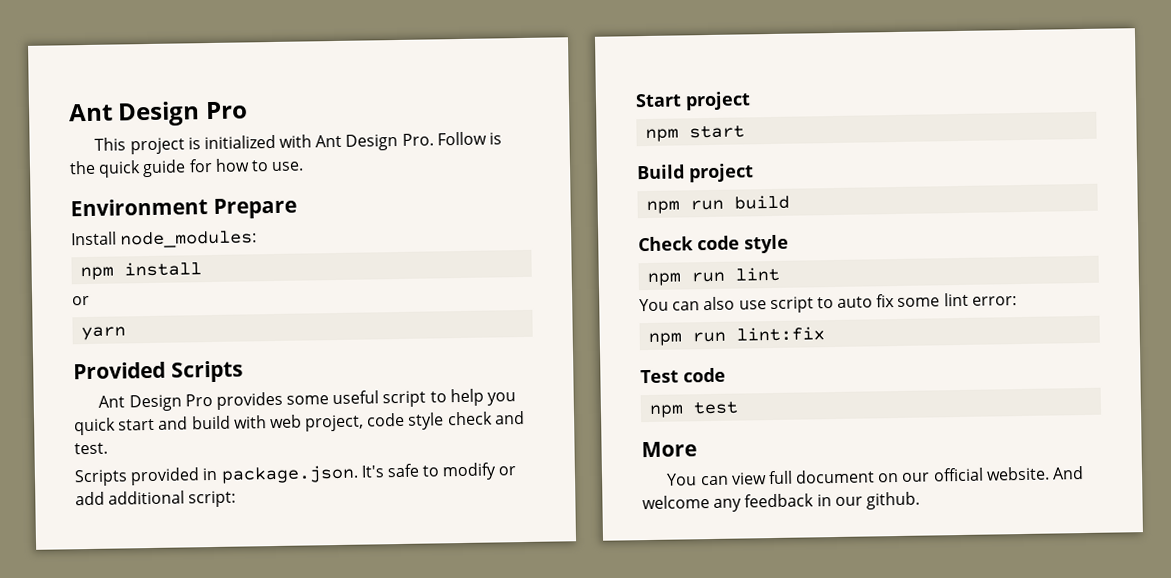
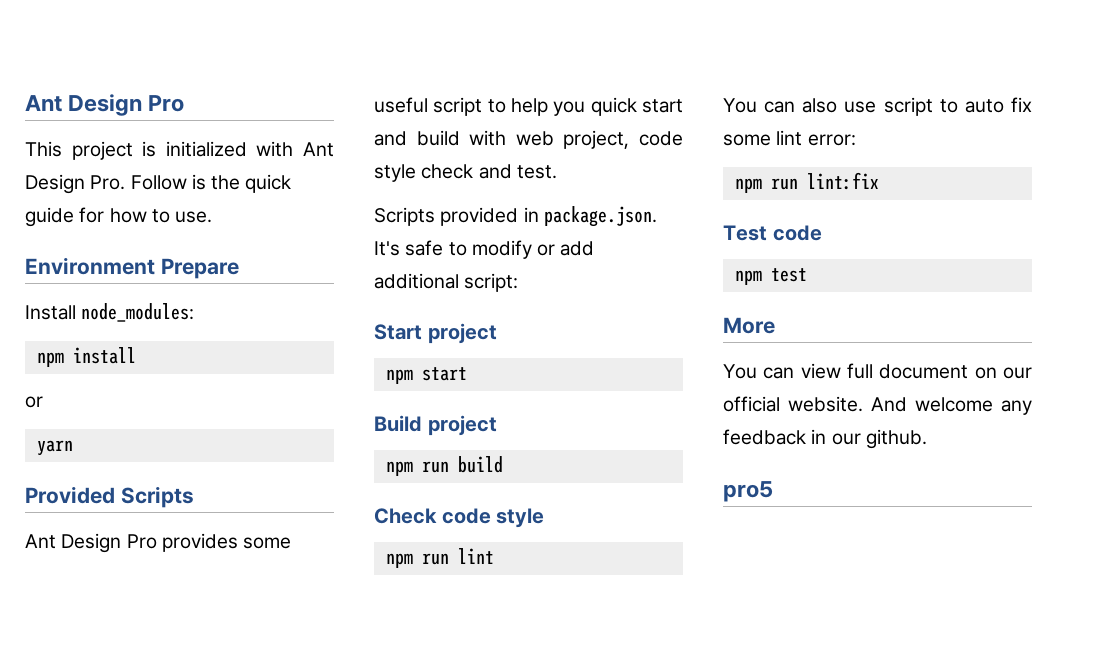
+ pro5

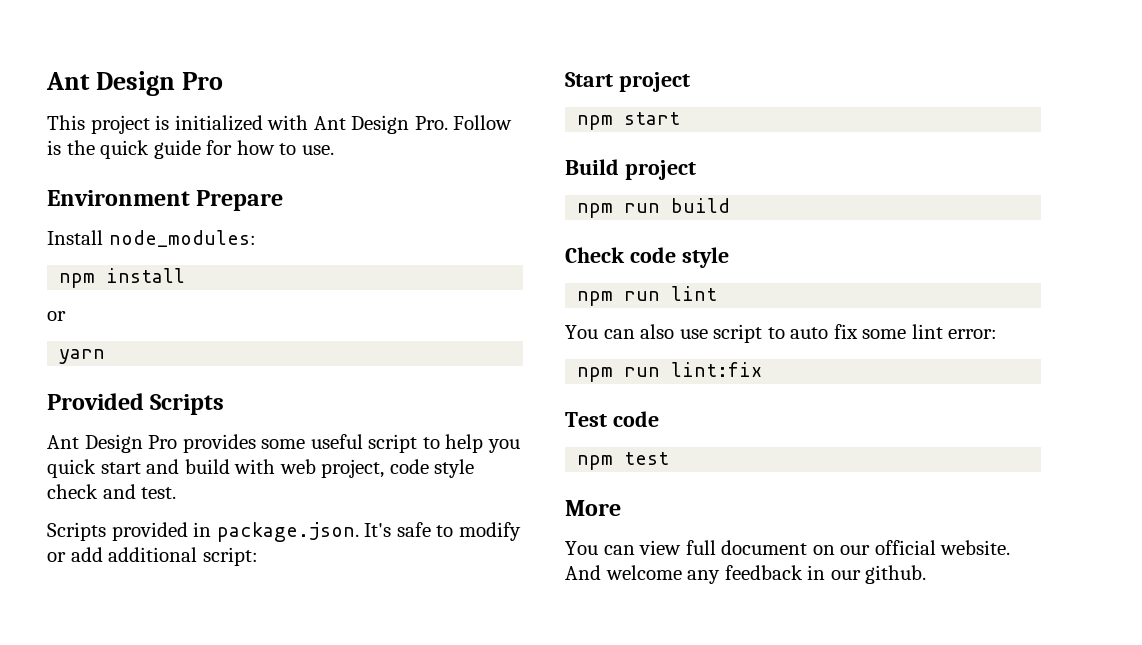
- pro5

